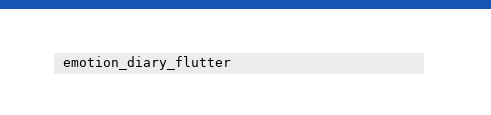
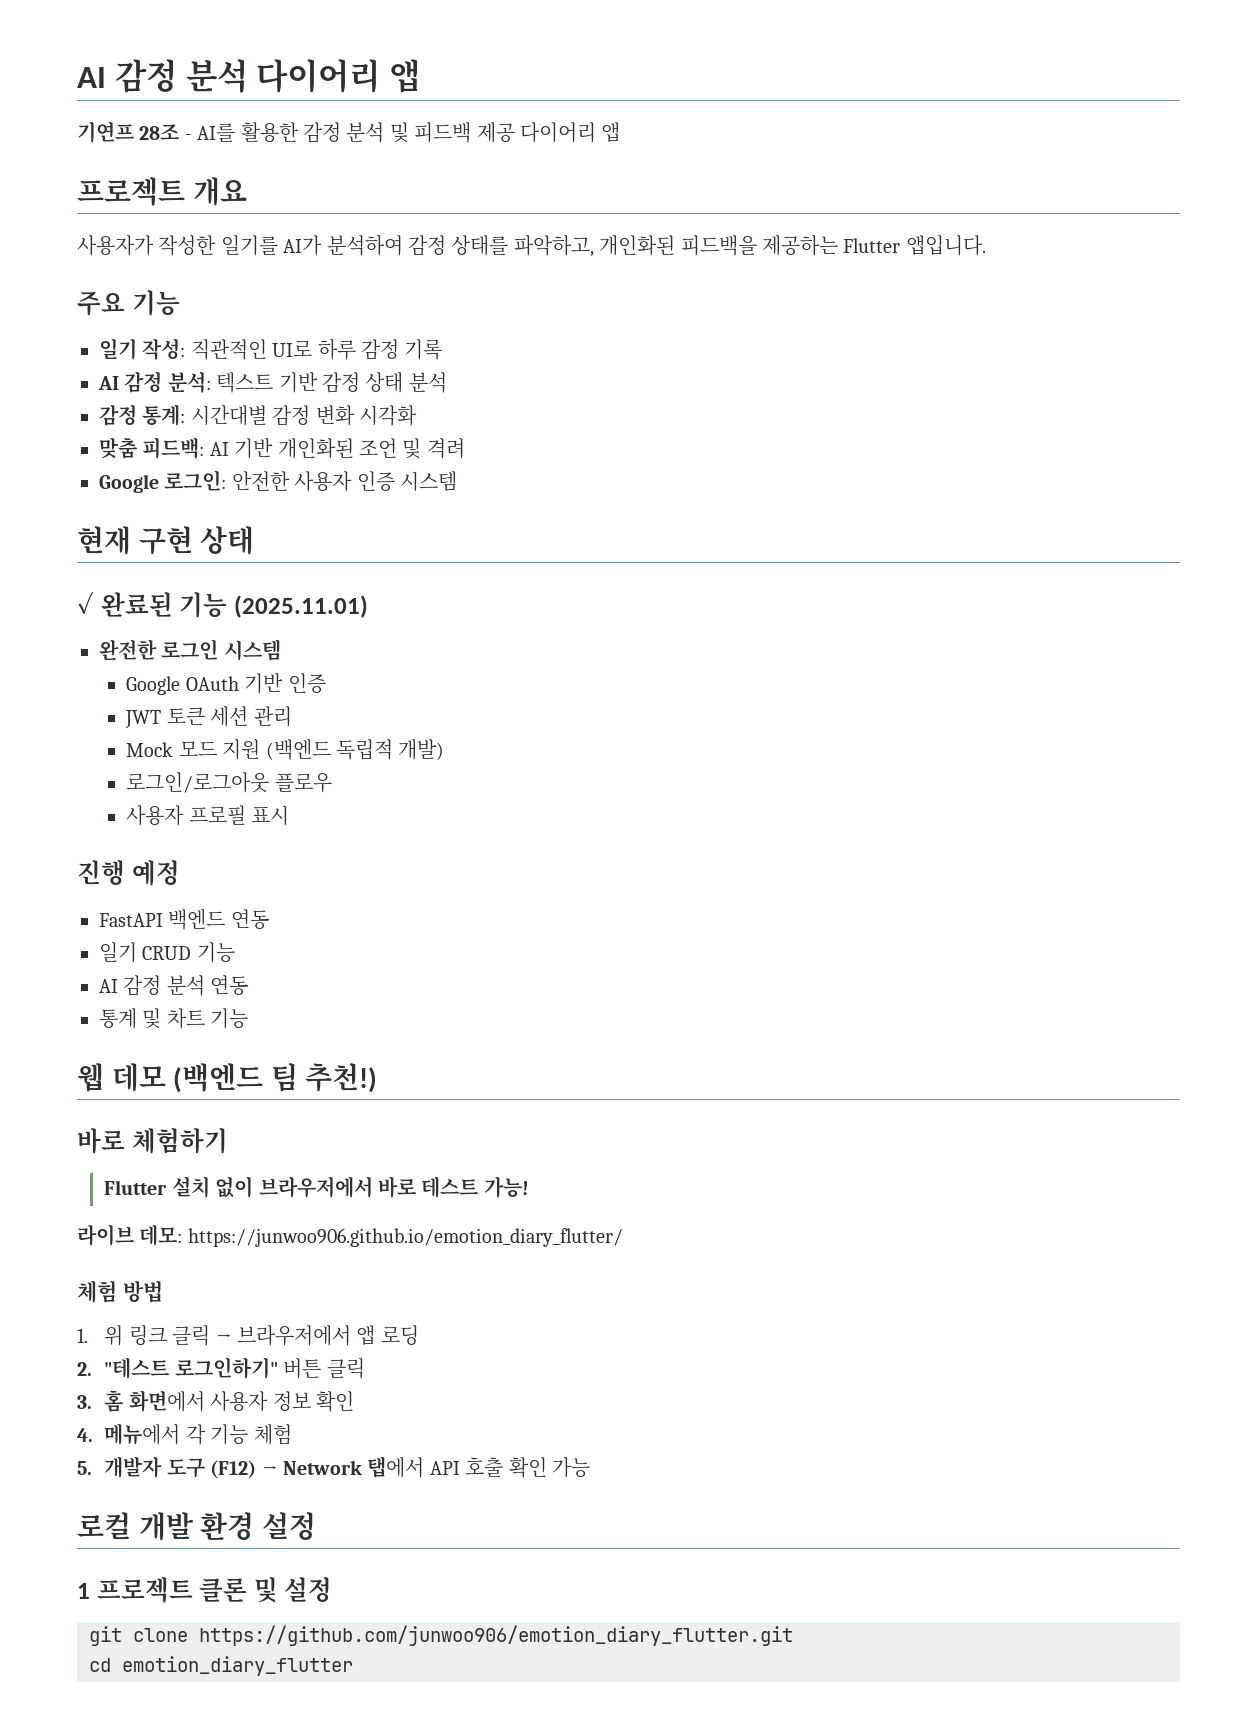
- emotion_diary_flutter
+ AI 감정 분석 다이어리 앱
+ 기연프 28조 - AI를 활용한 감정 분석 및 피드백 제공 다이어리 앱
+ 프로젝트 개요
+ 사용자가 작성한 일기를 AI가 분석하여 감정 상태를 파악하고, 개인화된 피드백을 제공하는 Flutter 앱입니다.
+ 주요 기능
+ 일기 작성: 직관적인 UI로 하루 감정 기록
+ AI 감정 분석: 텍스트 기반 감정 상태 분석
+ 감정 통계: 시간대별 감정 변화 시각화
+ 맞춤 피드백: AI 기반 개인화된 조언 및 격려
+ Google 로그인: 안전한 사용자 인증 시스템
+ 현재 구현 상태
+ ✓ 완료된 기능 (2025.11.01)
+ 완전한 로그인 시스템
+ Google OAuth 기반 인증
+ JWT 토큰 세션 관리
+ Mock 모드 지원 (백엔드 독립적 개발)
+ 로그인/로그아웃 플로우
+ 사용자 프로필 표시
+ 진행 예정
+ FastAPI 백엔드 연동
+ 일기 CRUD 기능
+ AI 감정 분석 연동
+ 통계 및 차트 기능
+ 웹 데모 (백엔드 팀 추천!)
+ 바로 체험하기
+ Flutter 설치 없이 브라우저에서 바로 테스트 가능!
+ 라이브 데모: https://junwoo906.github.io/emotion_diary_flutter/
+ 체험 방법
+ 1. 위 링크 클릭 → 브라우저에서 앱 로딩
+ 2. "테스트 로그인하기" 버튼 클릭
+ 3. 홈 화면에서 사용자 정보 확인
+ 4. 메뉴에서 각 기능 체험
+ 5. 개발자 도구 (F12) → Network 탭에서 API 호출 확인 가능
+ 로컬 개발 환경 설정
+ 1 프로젝트 클론 및 설정
+ git clone https://github.com/junwoo906/emotion_diary_flutter.git
+ cd emotion_diary_flutter

